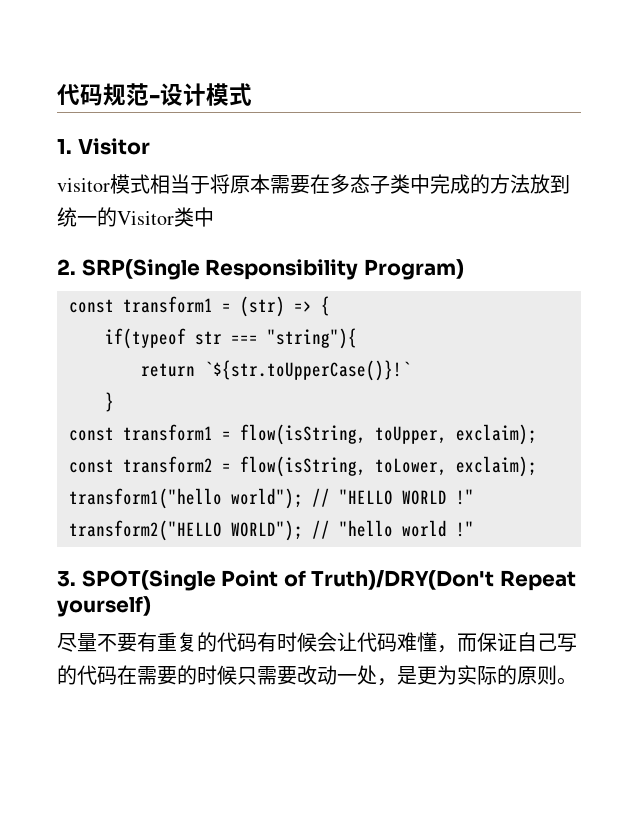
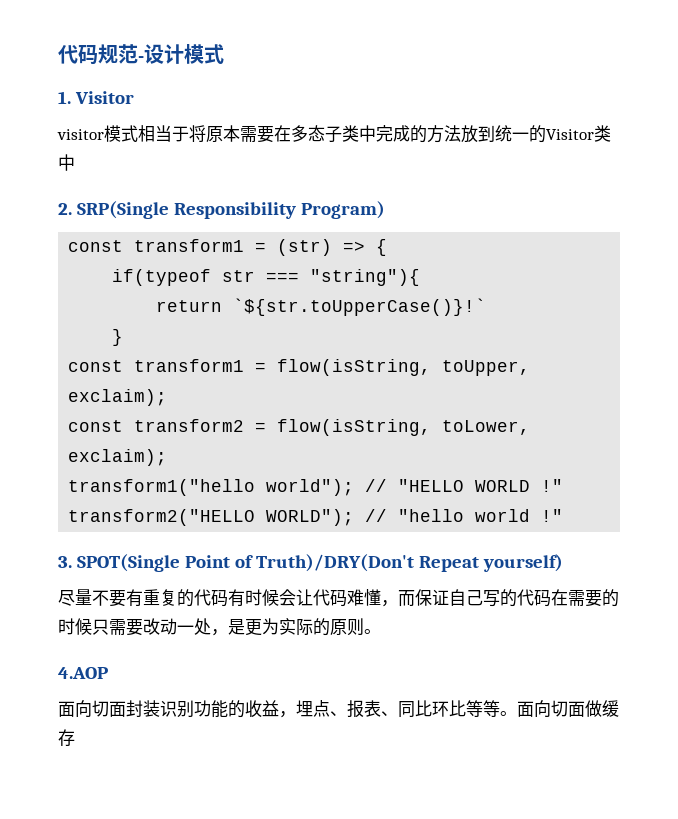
+ 4.AOP
+ 面向切面封装识别功能的收益，埋点、报表、同比环比等等。面向切面做缓存

